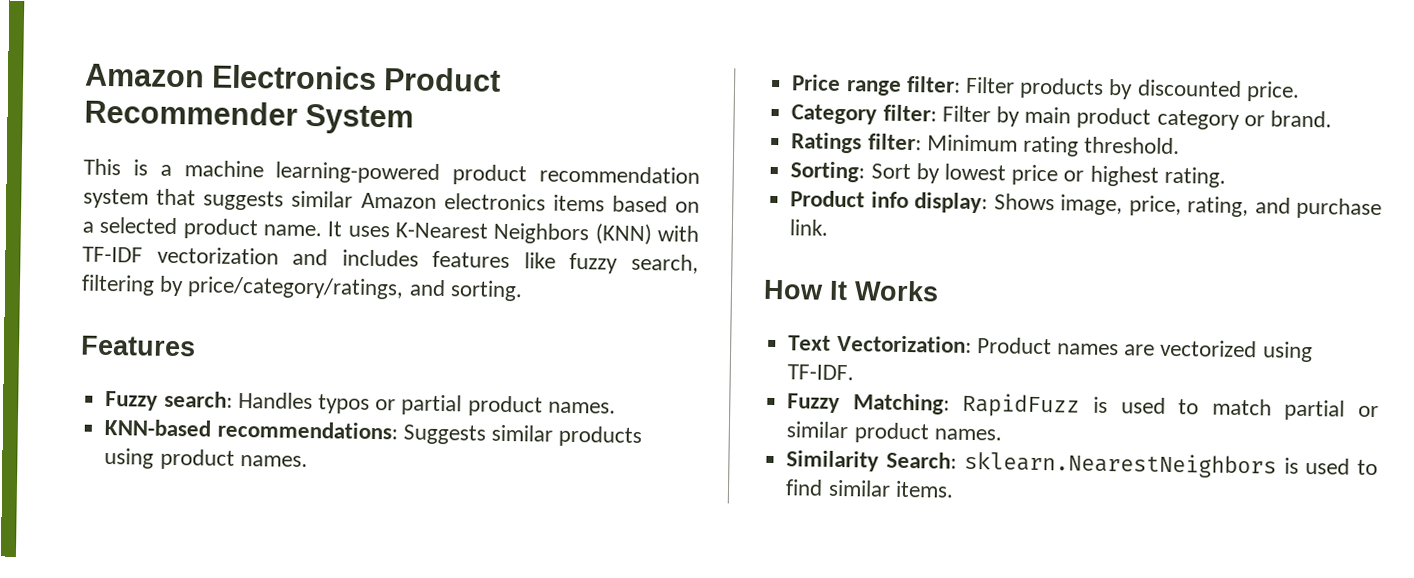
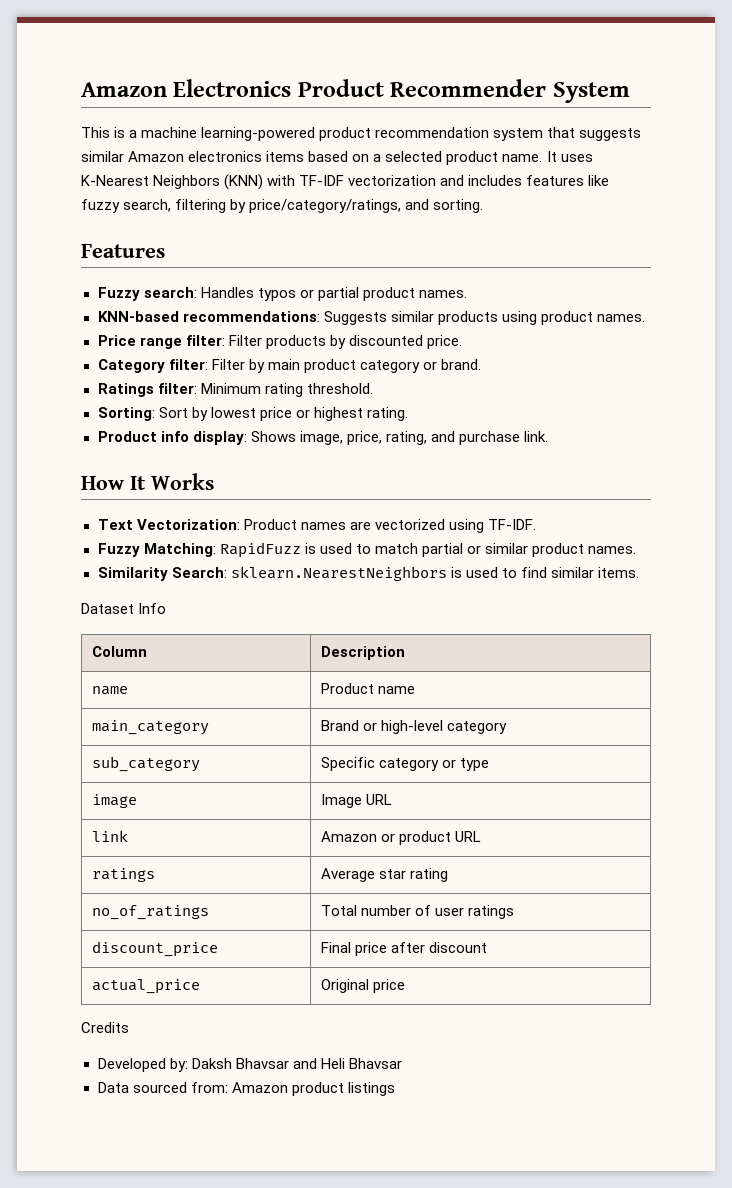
+ Dataset Info
+ Column | Description
+ name | Product name
+ main_category | Brand or high-level category
+ sub_category | Specific category or type
+ image | Image URL
+ link | Amazon or product URL
+ ratings | Average star rating
+ no_of_ratings | Total number of user ratings
+ discount_price | Final price after discount
+ actual_price | Original price
+ Credits
+ Developed by: Daksh Bhavsar and Heli Bhavsar
+ Data sourced from: Amazon product listings

